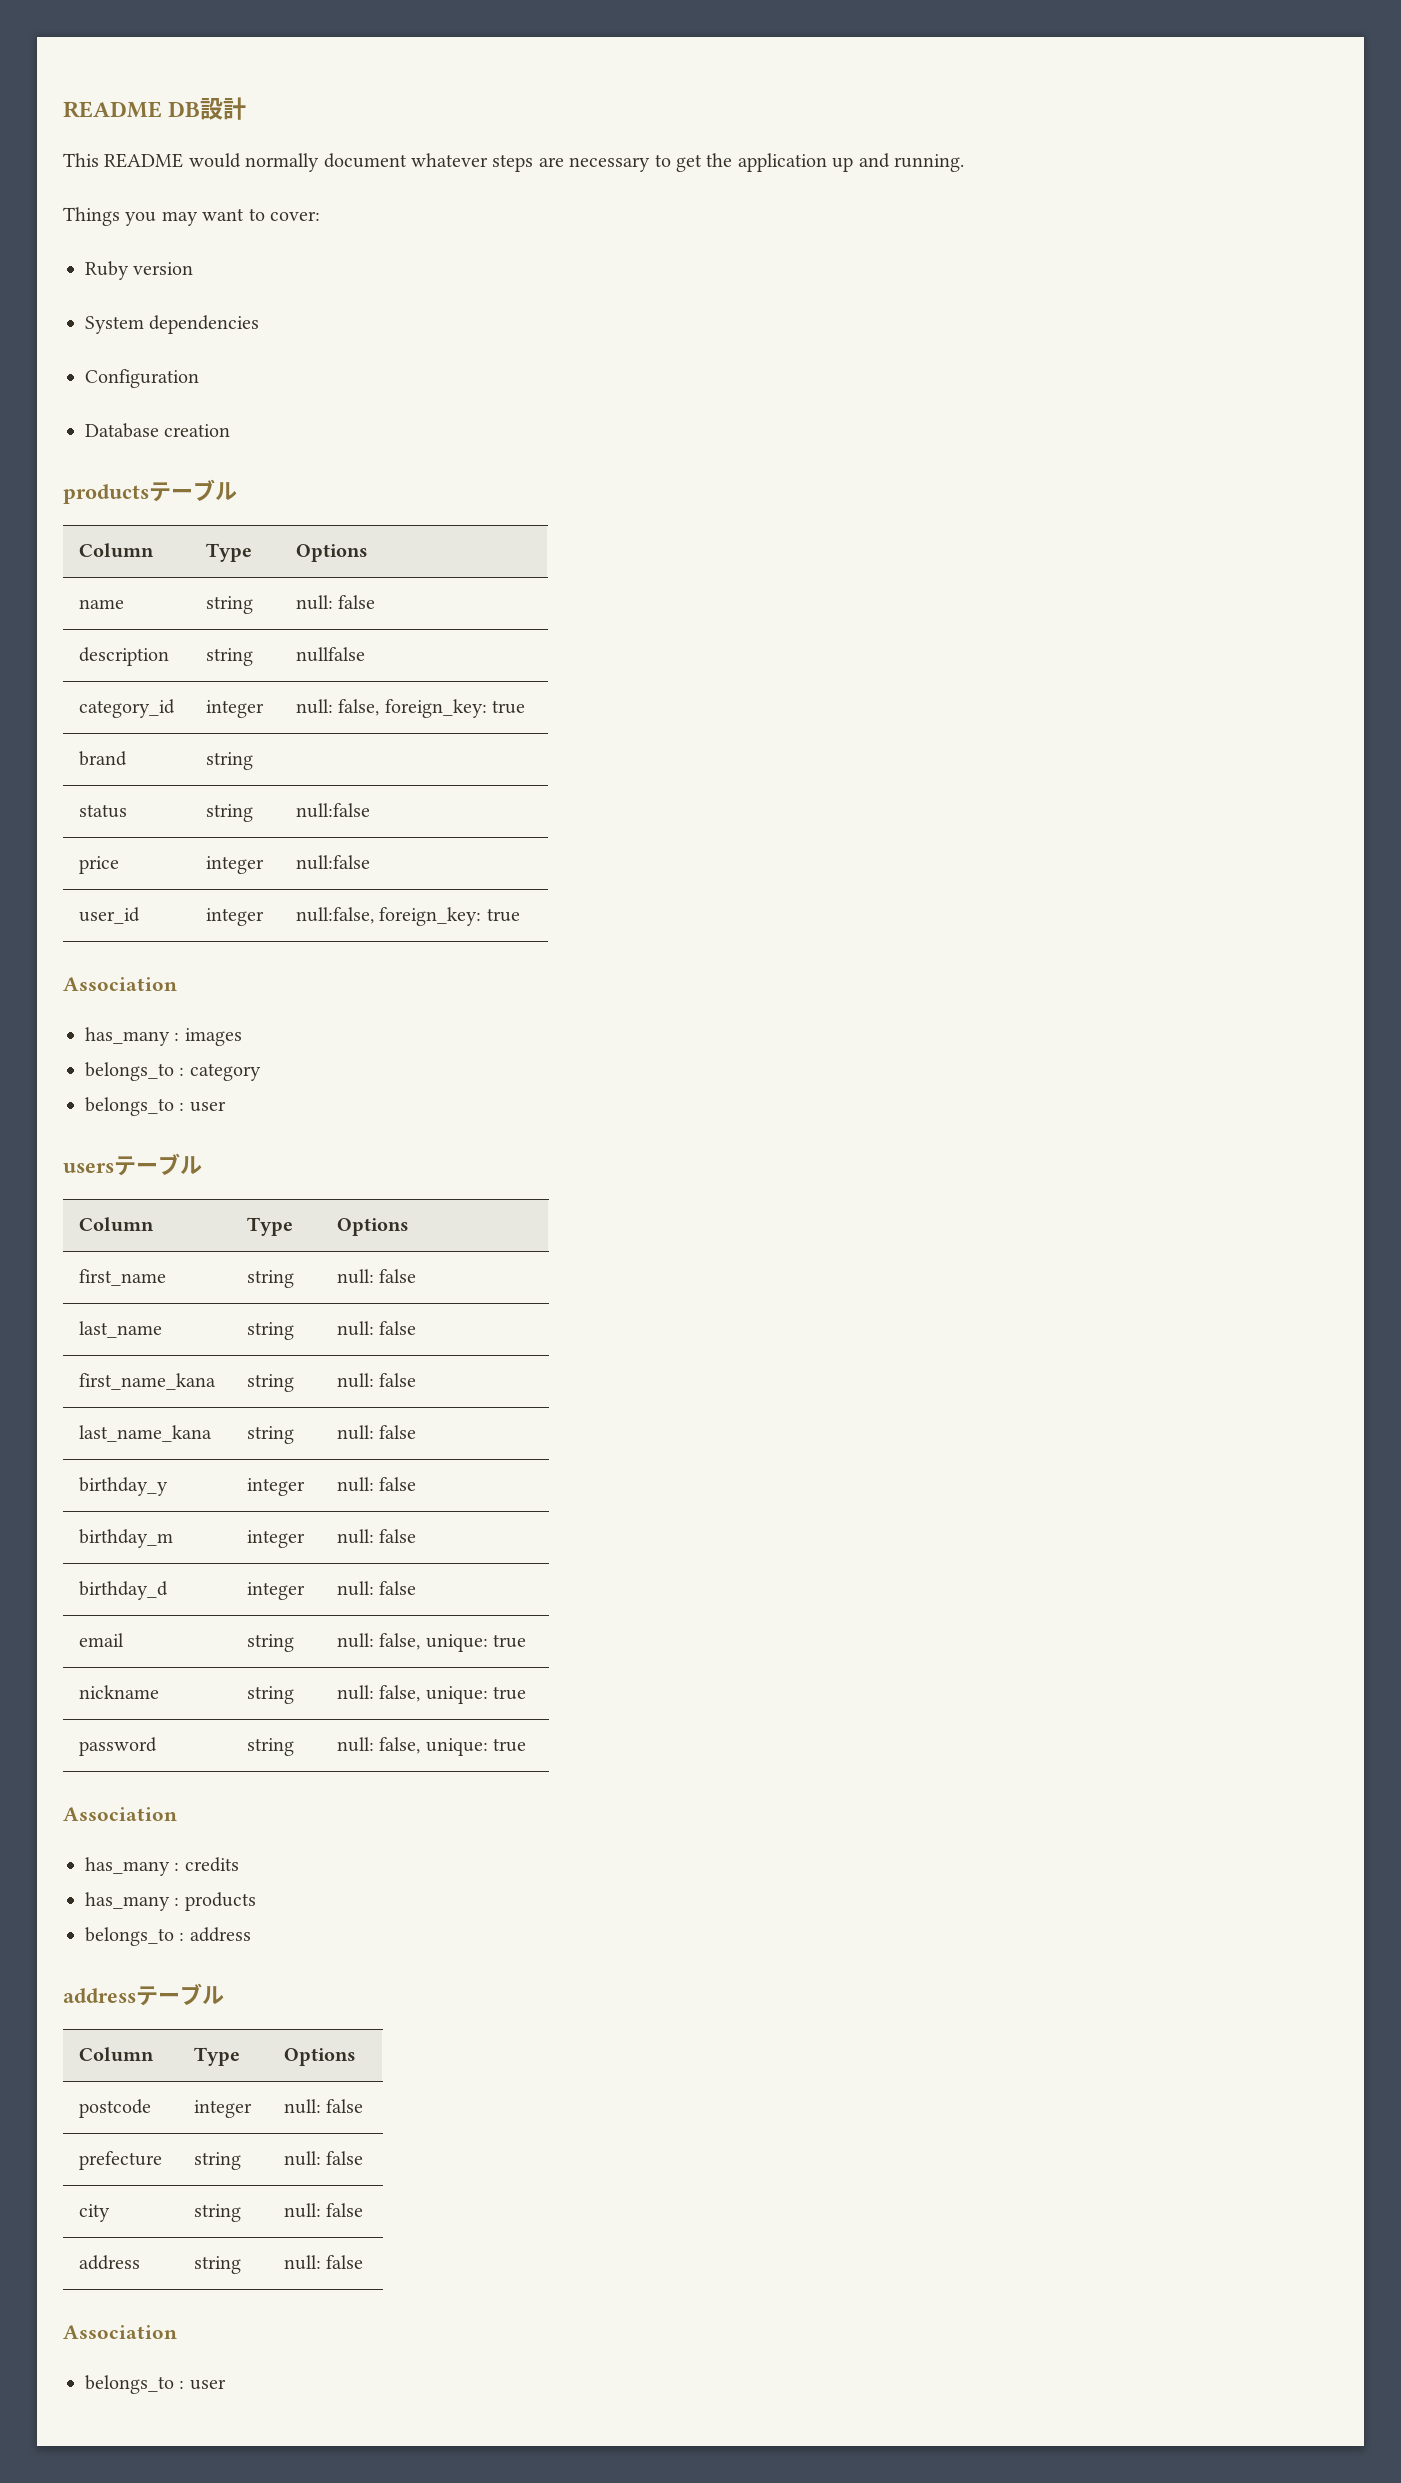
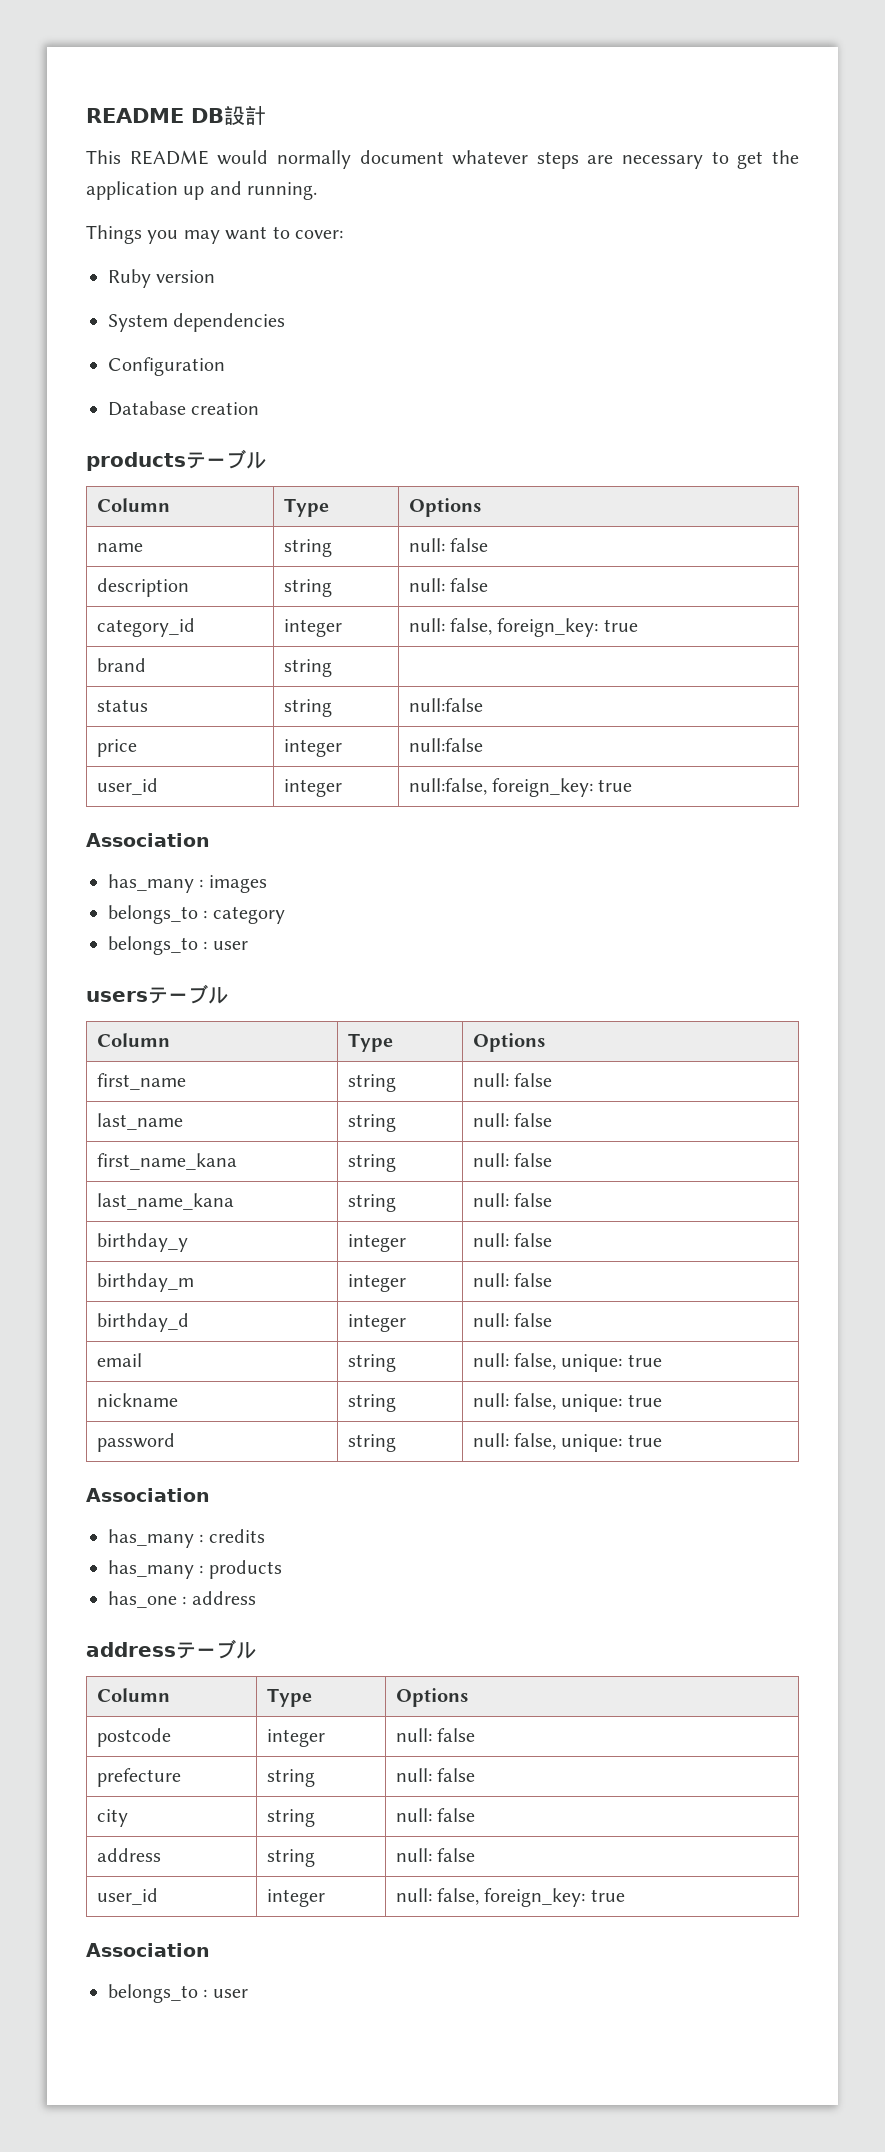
- description | string | nullfalse
+ description | string | null: false
- belongs_to : address
+ has_one : address
+ user_id | integer | null: false, foreign_key: true

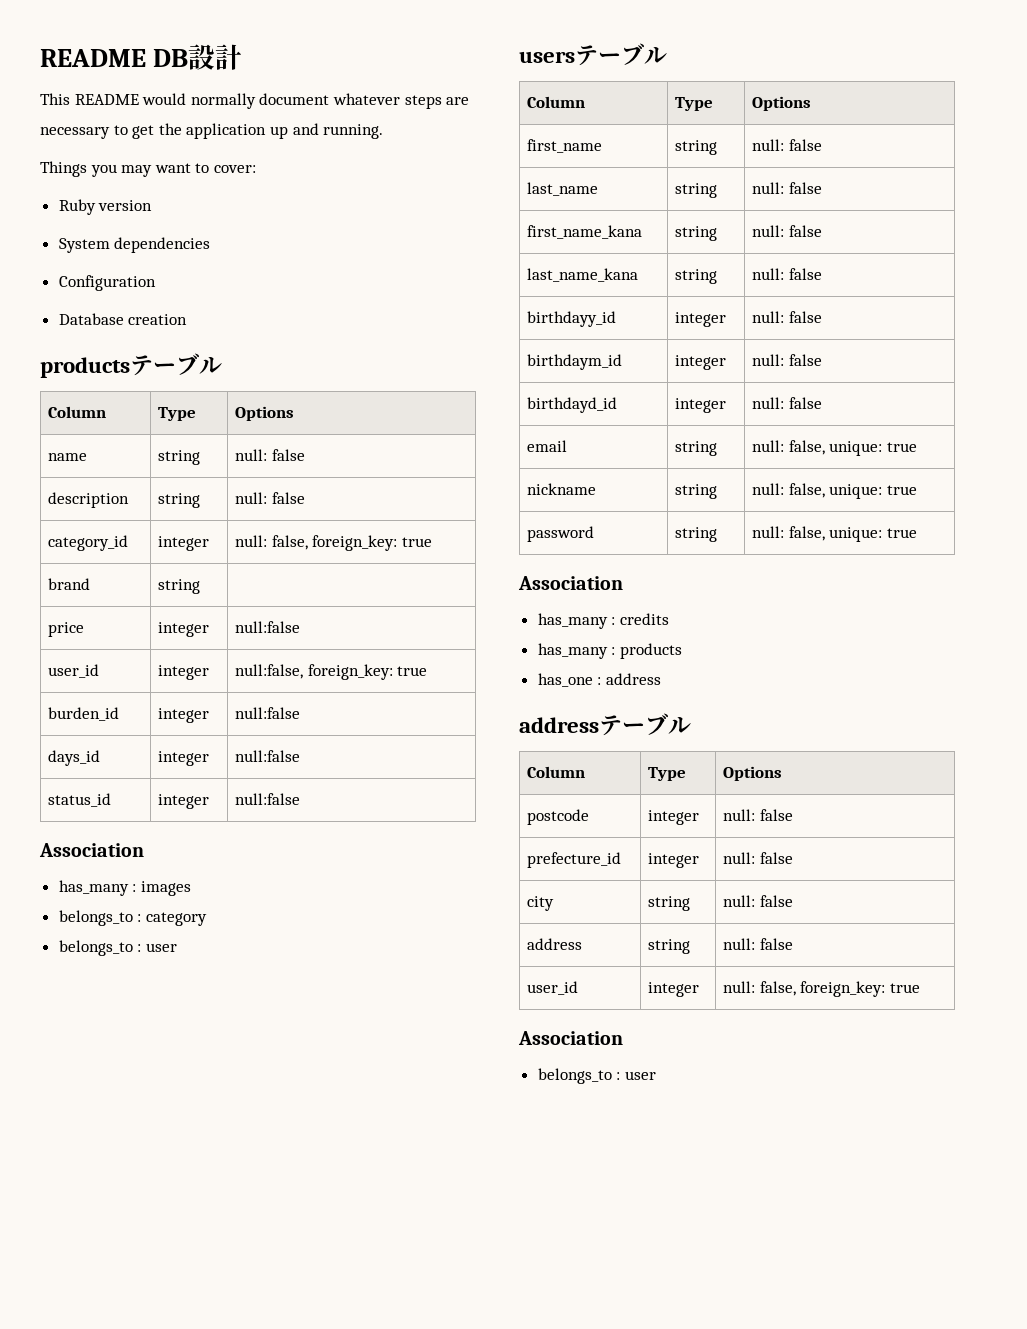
- status | string | null:false
+ burden_id | integer | null:false
+ days_id | integer | null:false
+ status_id | integer | null:false
- birthday_y | integer | null: false
- birthday_m | integer | null: false
- birthday_d | integer | null: false
+ birthdayy_id | integer | null: false
+ birthdaym_id | integer | null: false
+ birthdayd_id | integer | null: false
- prefecture | string | null: false
+ prefecture_id | integer | null: false

